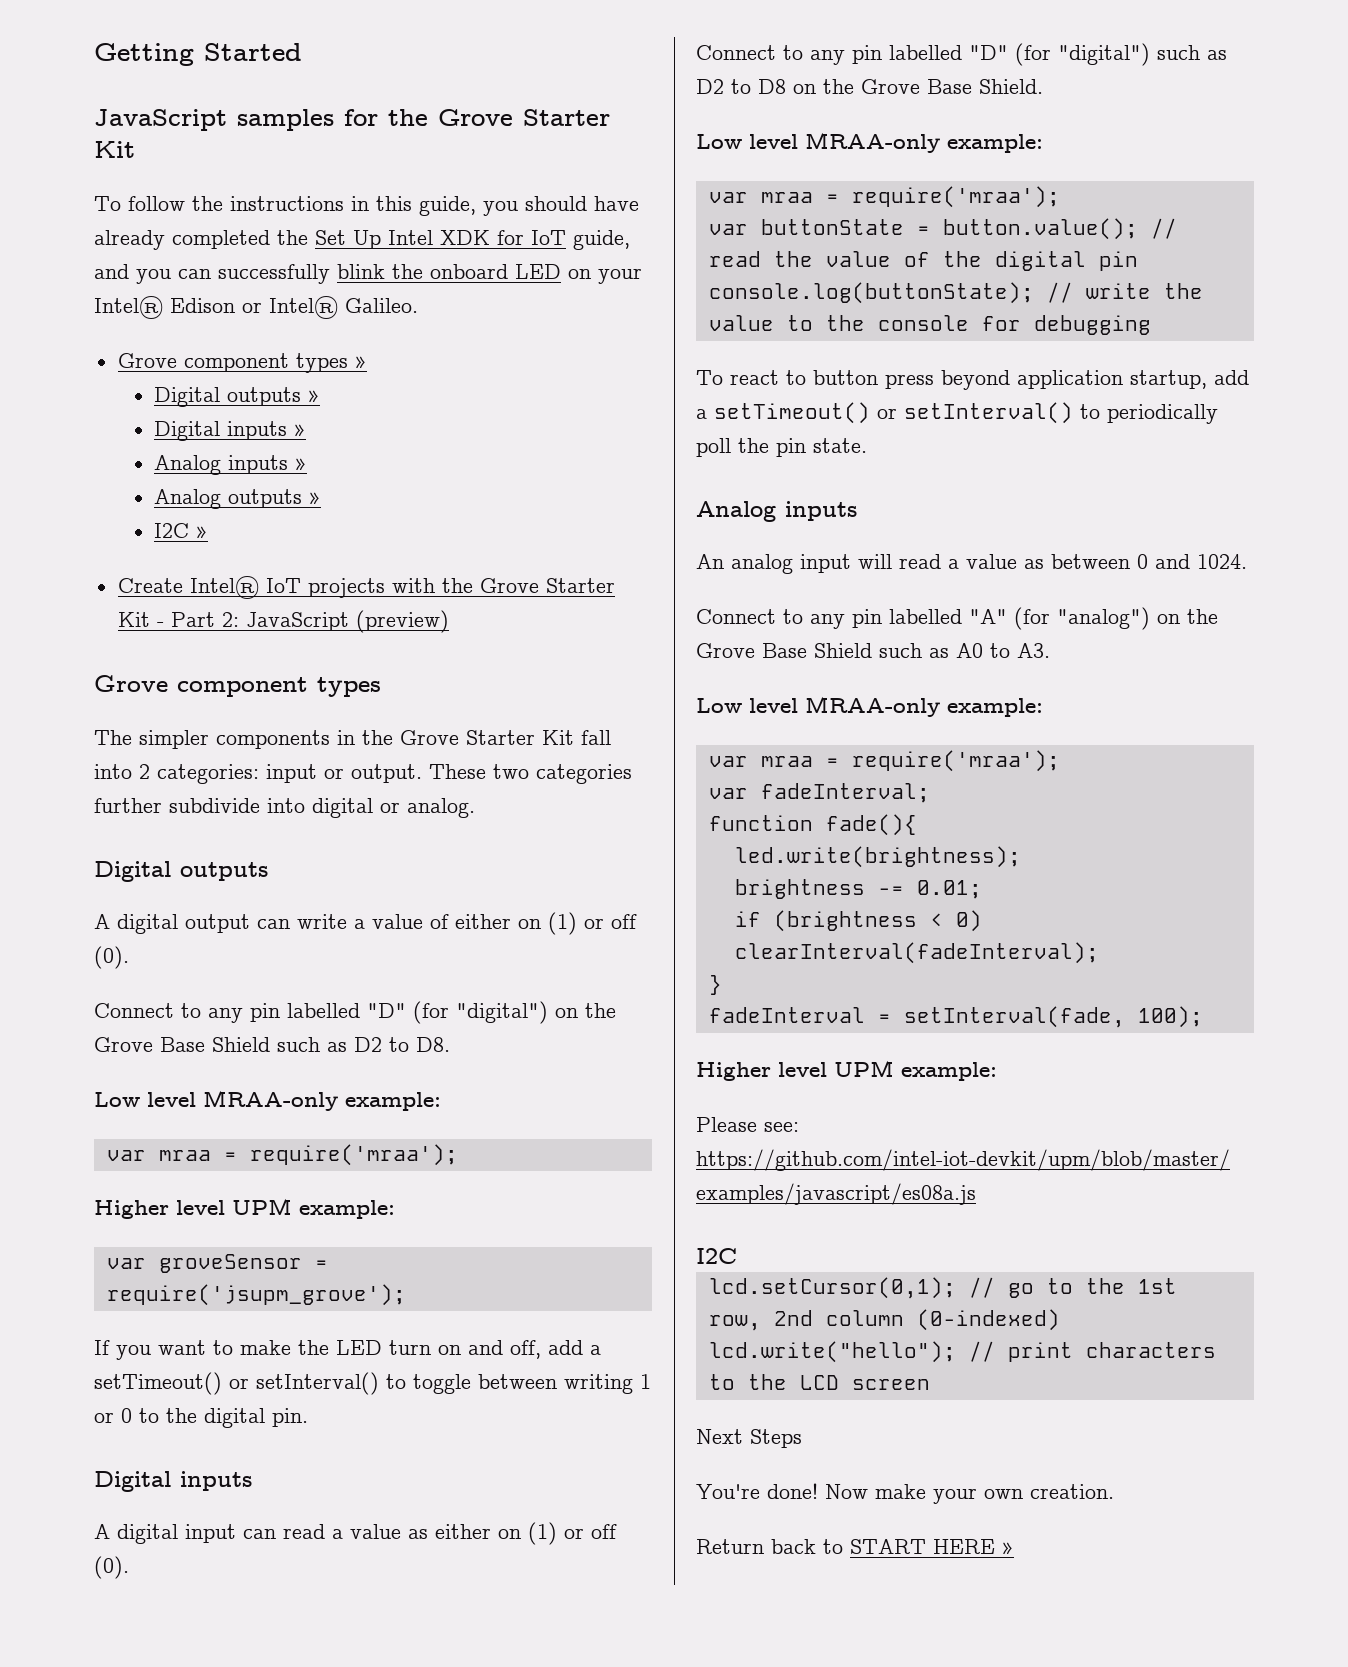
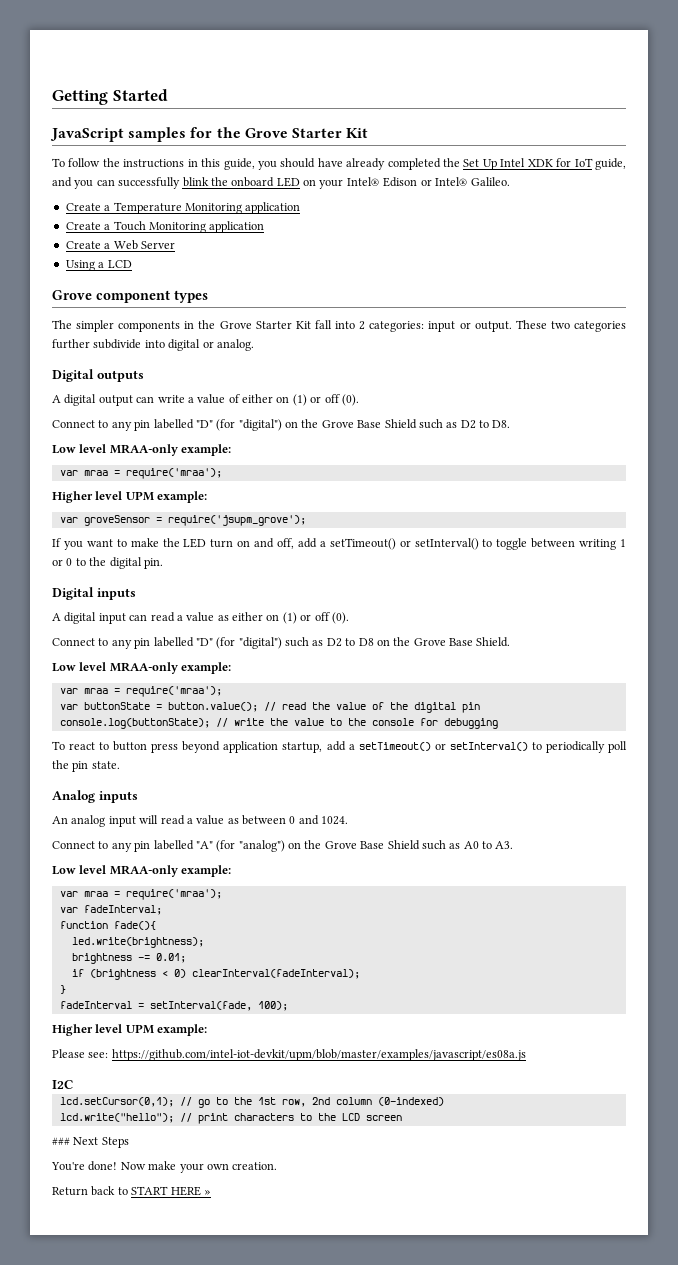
- Grove component types »
- Digital outputs »
- Digital inputs »
- Analog inputs »
- Analog outputs »
- I2C »
- Create Intel® IoT projects with the Grove Starter Kit - Part 2: JavaScript (preview)
+ Create a Temperature Monitoring application
+ Create a Touch Monitoring application
+ Create a Web Server
+ Using a LCD
- Next Steps
+ ### Next Steps

